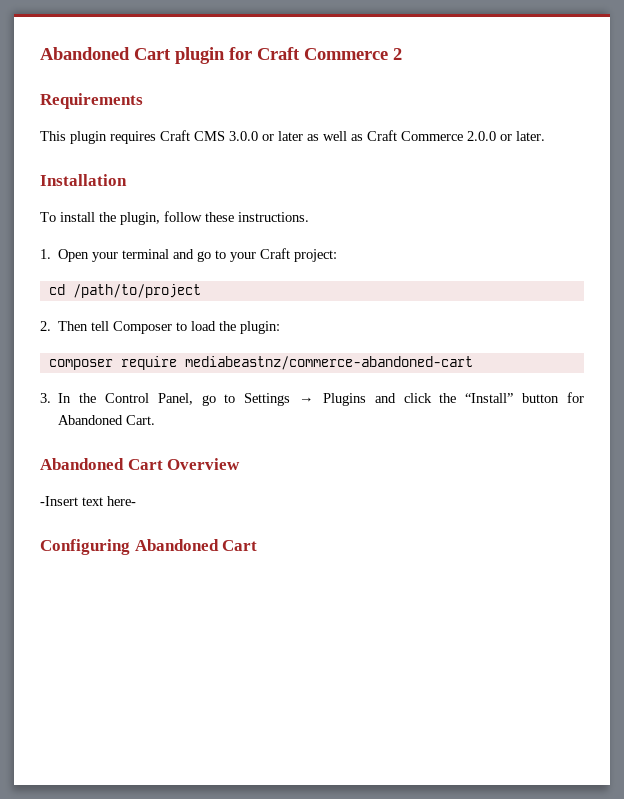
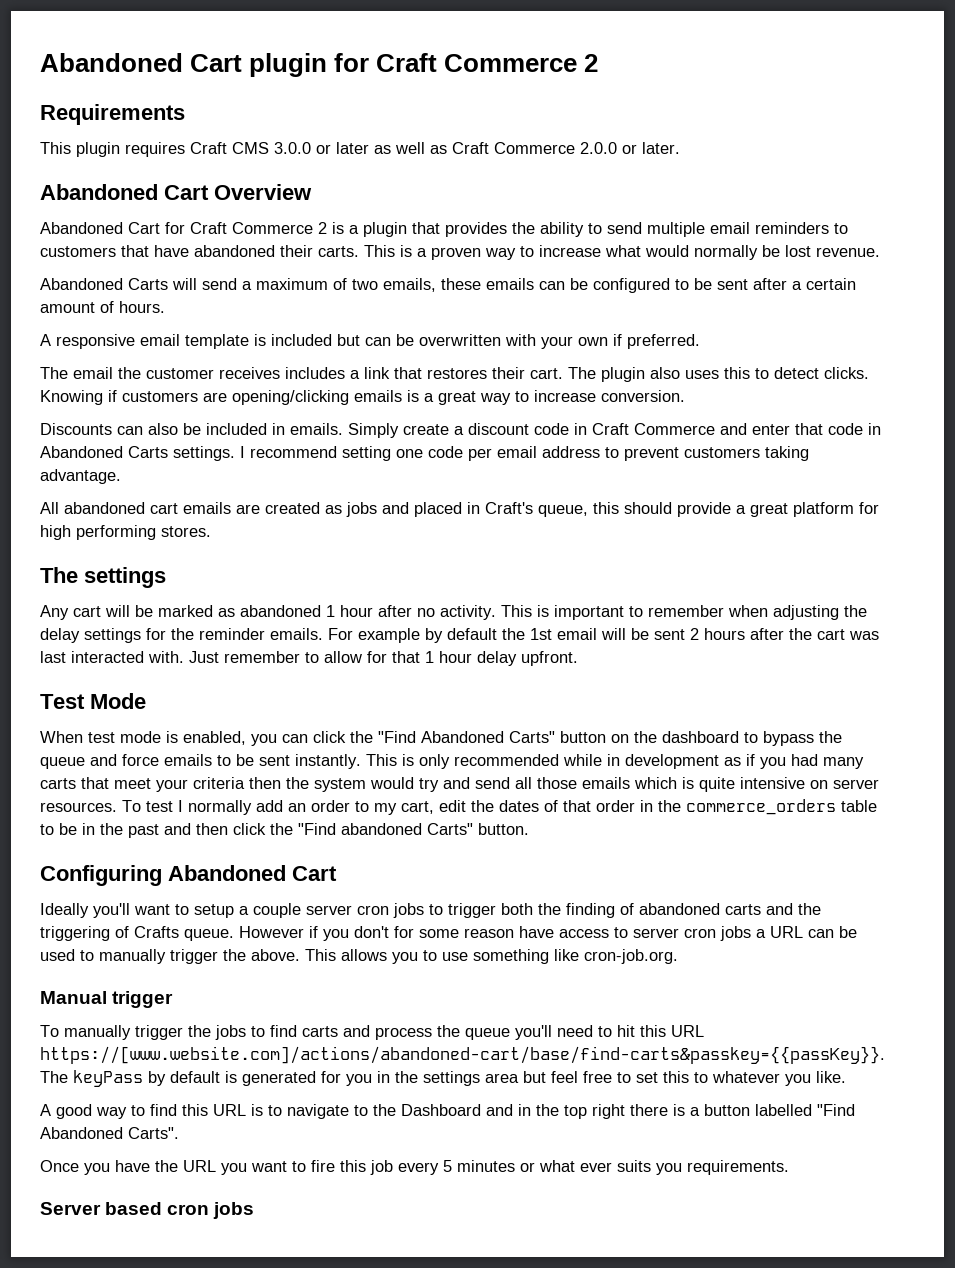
- Installation
- To install the plugin, follow these instructions.
- 1. Open your terminal and go to your Craft project:
- cd /path/to/project
- 2. Then tell Composer to load the plugin:
- composer require mediabeastnz/commerce-abandoned-cart
- 3. In the Control Panel, go to Settings → Plugins and click the “Install” button for Abandoned Cart.
  Abandoned Cart Overview
- -Insert text here-
+ Abandoned Cart for Craft Commerce 2 is a plugin that provides the ability to send multiple email reminders to customers that have abandoned their carts. This is a proven way to increase what would normally be lost revenue.
+ Abandoned Carts will send a maximum of two emails, these emails can be configured to be sent after a certain amount of hours.
+ A responsive email template is included but can be overwritten with your own if preferred.
+ The email the customer receives includes a link that restores their cart. The plugin also uses this to detect clicks. Knowing if customers are opening/clicking emails is a great way to increase conversion.
+ Discounts can also be included in emails. Simply create a discount code in Craft Commerce and enter that code in Abandoned Carts settings. I recommend setting one code per email address to prevent customers taking advantage.
+ All abandoned cart emails are created as jobs and placed in Craft's queue, this should provide a great platform for high performing stores.
+ The settings
+ Any cart will be marked as abandoned 1 hour after no activity. This is important to remember when adjusting the delay settings for the reminder emails. For example by default the 1st email will be sent 2 hours after the cart was last interacted with. Just remember to allow for that 1 hour delay upfront.
+ Test Mode
+ When test mode is enabled, you can click the "Find Abandoned Carts" button on the dashboard to bypass the queue and force emails to be sent instantly. This is only recommended while in development as if you had many carts that meet your criteria then the system would try and send all those emails which is quite intensive on server resources. To test I normally add an order to my cart, edit the dates of that order in the commerce_orders table to be in the past and then click the "Find abandoned Carts" button.
  Configuring Abandoned Cart
+ Ideally you'll want to setup a couple server cron jobs to trigger both the finding of abandoned carts and the triggering of Crafts queue. However if you don't for some reason have access to server cron jobs a URL can be used to manually trigger the above. This allows you to use something like cron-job.org.
+ Manual trigger
+ To manually trigger the jobs to find carts and process the queue you'll need to hit this URL https://[www.website.com]/actions/abandoned-cart/base/find-carts&passkey={{passKey}}. The keyPass by default is generated for you in the settings area but feel free to set this to whatever you like.
+ A good way to find this URL is to navigate to the Dashboard and in the top right there is a button labelled "Find Abandoned Carts".
+ Once you have the URL you want to fire this job every 5 minutes or what ever suits you requirements.
+ Server based cron jobs

